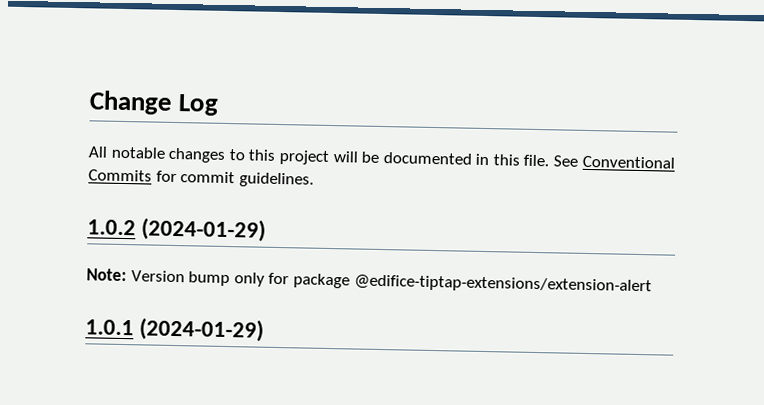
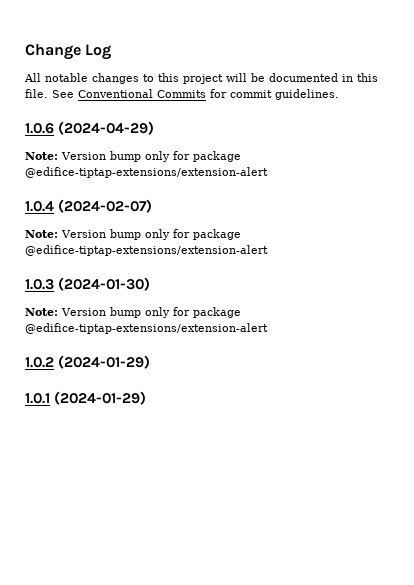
+ 1.0.6 (2024-04-29)
+ Note: Version bump only for package @edifice-tiptap-extensions/extension-alert
+ 1.0.4 (2024-02-07)
+ Note: Version bump only for package @edifice-tiptap-extensions/extension-alert
+ 1.0.3 (2024-01-30)
+ Note: Version bump only for package @edifice-tiptap-extensions/extension-alert
  1.0.2 (2024-01-29)
- Note: Version bump only for package @edifice-tiptap-extensions/extension-alert

